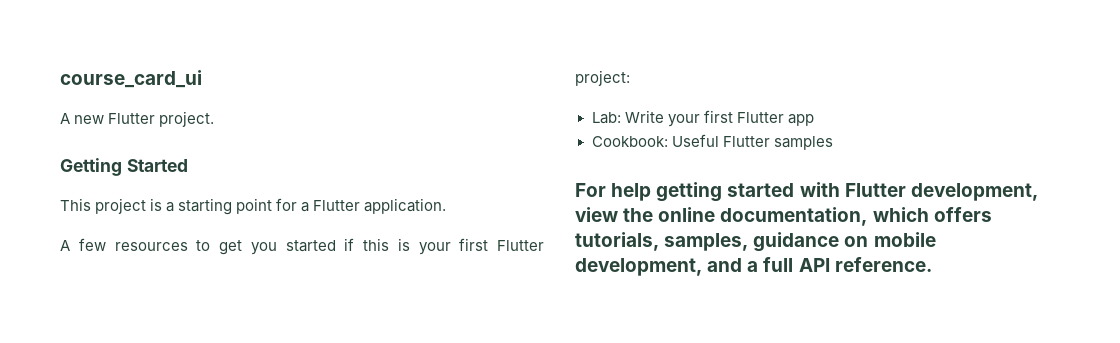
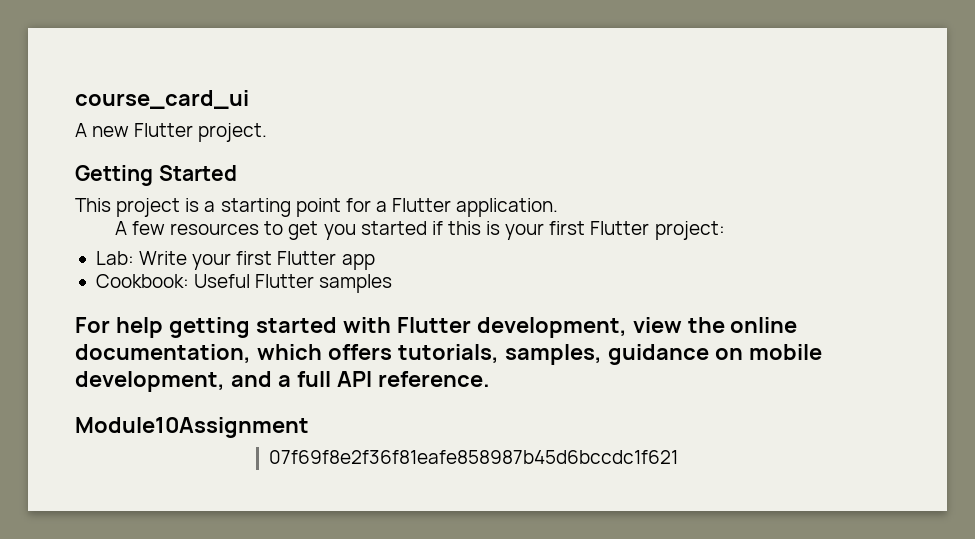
+ Module10Assignment
+ 07f69f8e2f36f81eafe858987b45d6bccdc1f621

